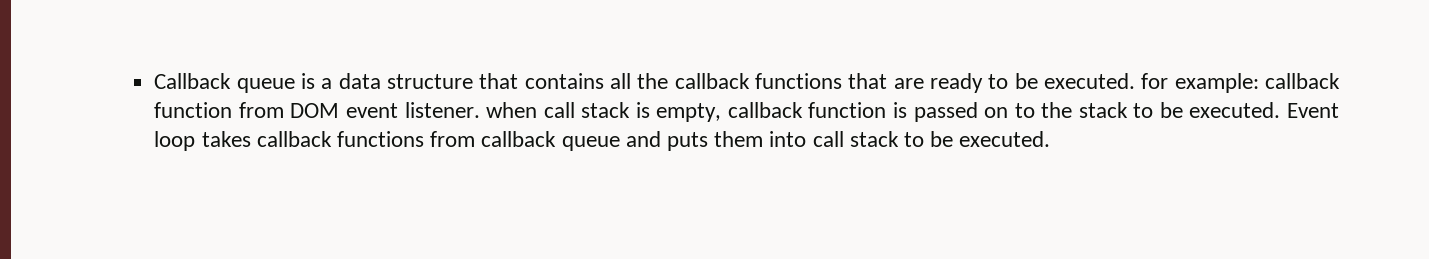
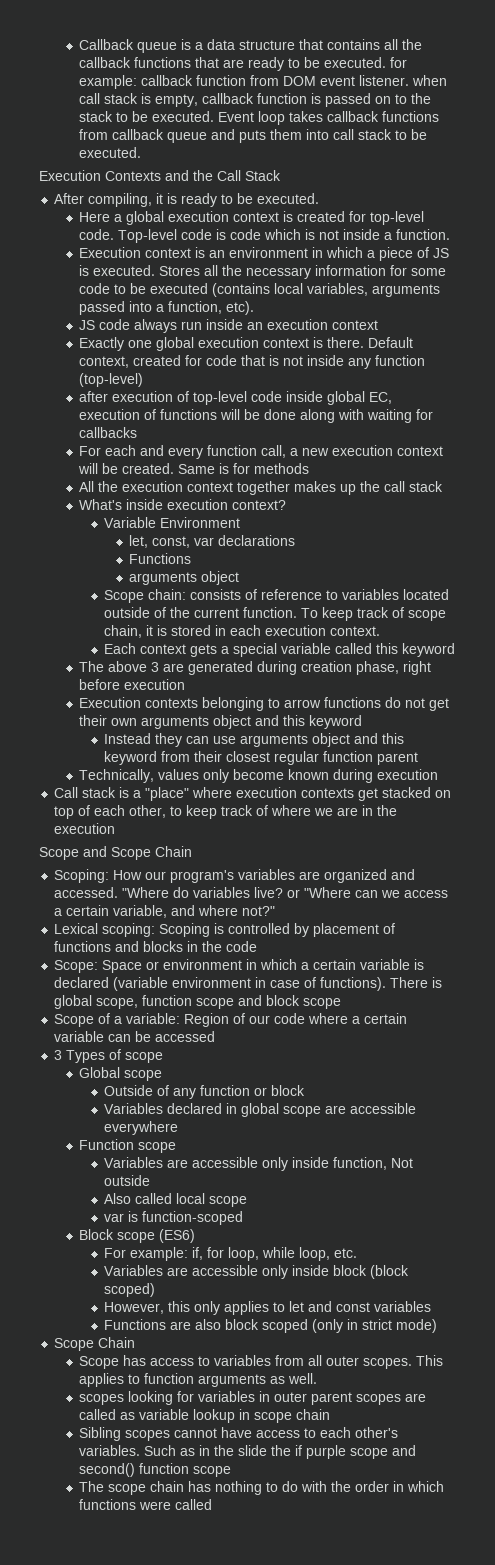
+ Execution Contexts and the Call Stack
+ After compiling, it is ready to be executed.
+ Here a global execution context is created for top-level code. Top-level code is code which is not inside a function.
+ Execution context is an environment in which a piece of JS is executed. Stores all the necessary information for some code to be executed (contains local variables, arguments passed into a function, etc).
+ JS code always run inside an execution context
+ Exactly one global execution context is there. Default context, created for code that is not inside any function (top-level)
+ after execution of top-level code inside global EC, execution of functions will be done along with waiting for callbacks
+ For each and every function call, a new execution context will be created. Same is for methods
+ All the execution context together makes up the call stack
+ What's inside execution context?
+ Variable Environment
+ let, const, var declarations
+ Functions
+ arguments object
+ Scope chain: consists of reference to variables located outside of the current function. To keep track of scope chain, it is stored in each execution context.
+ Each context gets a special variable called this keyword
+ The above 3 are generated during creation phase, right before execution
+ Execution contexts belonging to arrow functions do not get their own arguments object and this keyword
+ Instead they can use arguments object and this keyword from their closest regular function parent
+ Technically, values only become known during execution
+ Call stack is a "place" where execution contexts get stacked on top of each other, to keep track of where we are in the execution
+ Scope and Scope Chain
+ Scoping: How our program's variables are organized and accessed. "Where do variables live? or "Where can we access a certain variable, and where not?"
+ Lexical scoping: Scoping is controlled by placement of functions and blocks in the code
+ Scope: Space or environment in which a certain variable is declared (variable environment in case of functions). There is global scope, function scope and block scope
+ Scope of a variable: Region of our code where a certain variable can be accessed
+ 3 Types of scope
+ Global scope
+ Outside of any function or block
+ Variables declared in global scope are accessible everywhere
+ Function scope
+ Variables are accessible only inside function, Not outside
+ Also called local scope
+ var is function-scoped
+ Block scope (ES6)
+ For example: if, for loop, while loop, etc.
+ Variables are accessible only inside block (block scoped)
+ However, this only applies to let and const variables
+ Functions are also block scoped (only in strict mode)
+ Scope Chain
+ Scope has access to variables from all outer scopes. This applies to function arguments as well.
+ scopes looking for variables in outer parent scopes are called as variable lookup in scope chain
+ Sibling scopes cannot have access to each other's variables. Such as in the slide the if purple scope and second() function scope
+ The scope chain has nothing to do with the order in which functions were called

